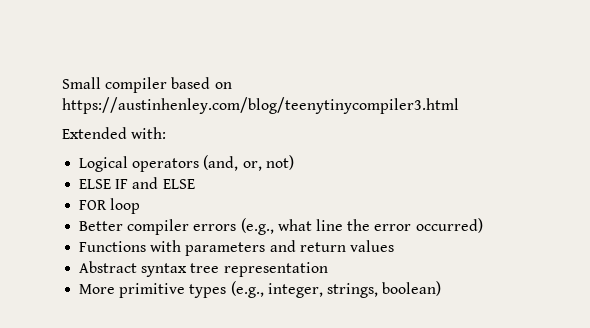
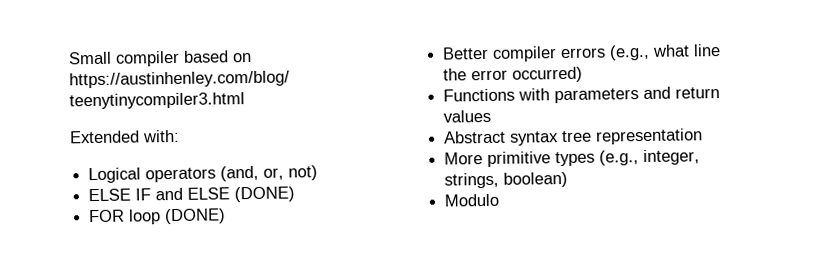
- ELSE IF and ELSE
+ ELSE IF and ELSE (DONE)
- FOR loop
+ FOR loop (DONE)
+ Modulo

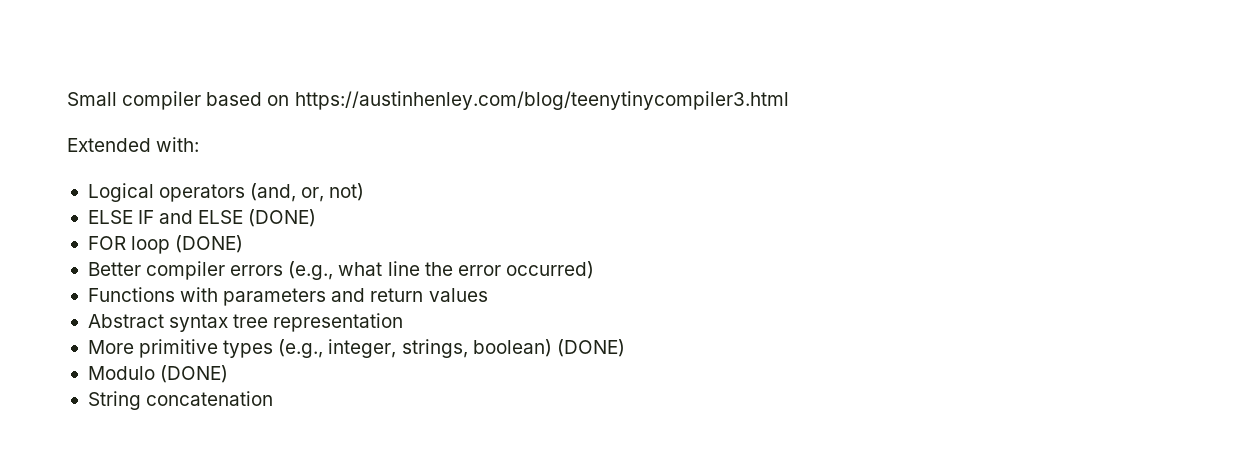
- More primitive types (e.g., integer, strings, boolean)
+ More primitive types (e.g., integer, strings, boolean) (DONE)
- Modulo
+ Modulo (DONE)
+ String concatenation

